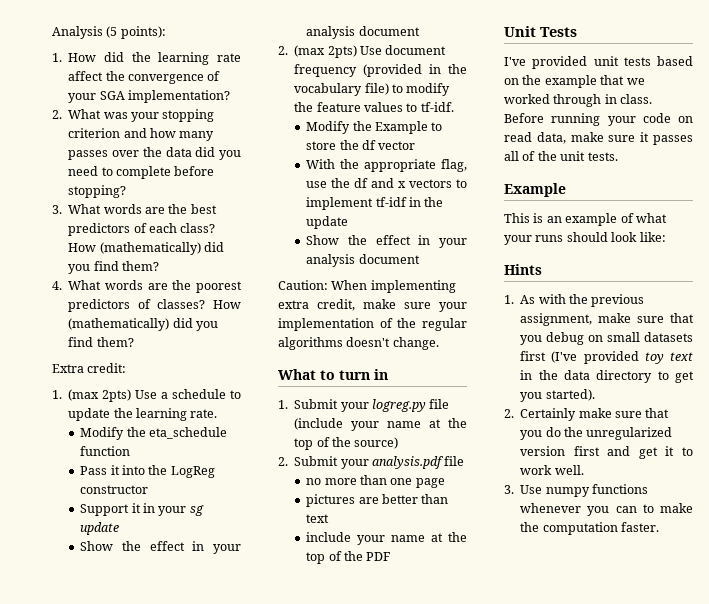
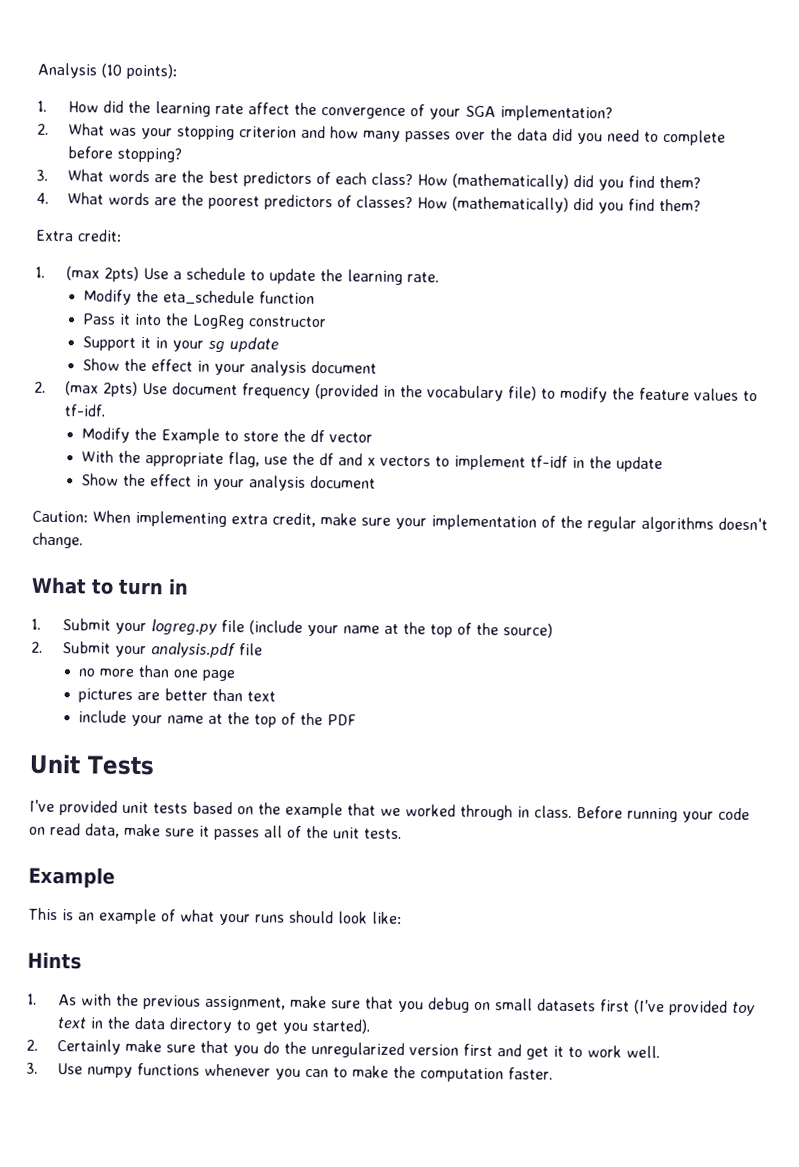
- Analysis (5 points):
+ Analysis (10 points):

